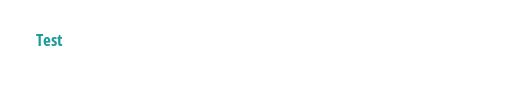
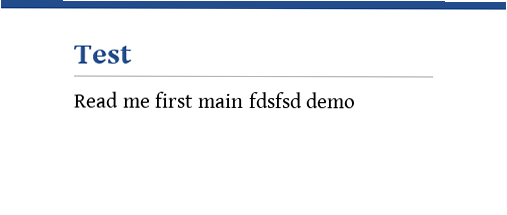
+ Read me first main fdsfsd demo

